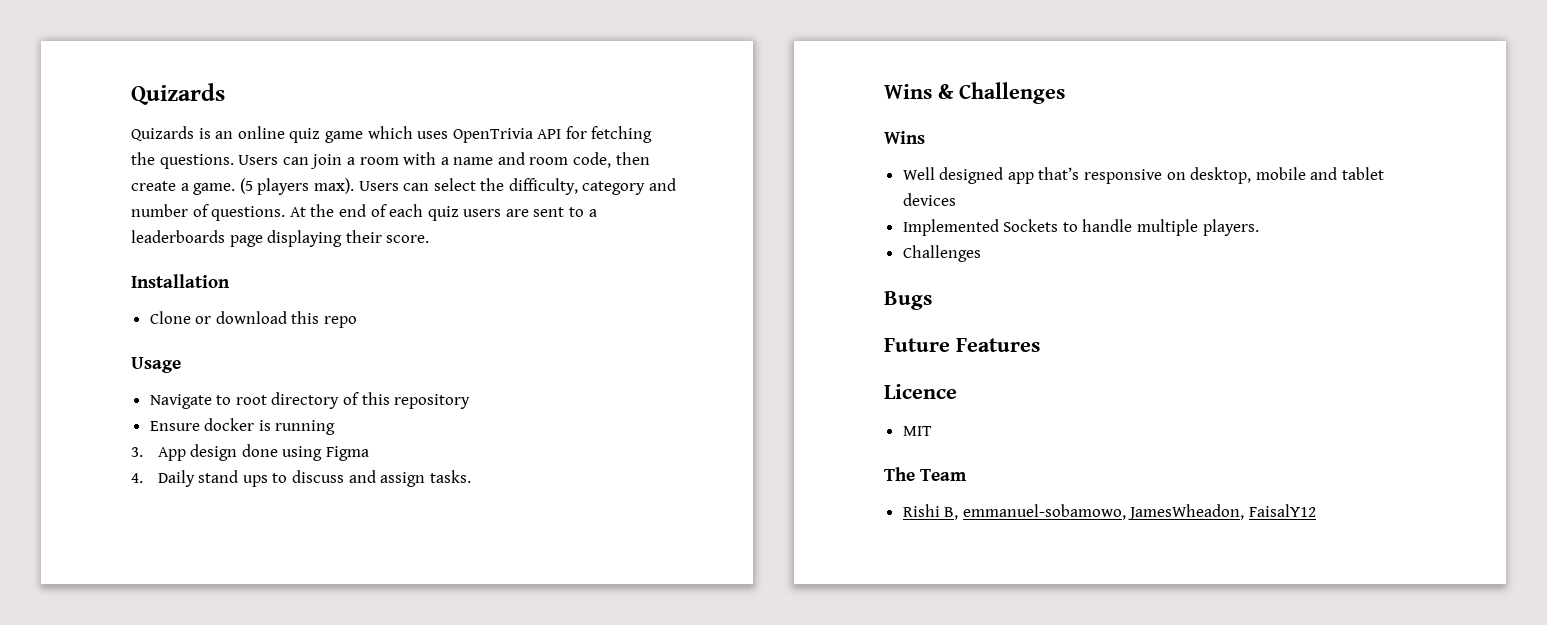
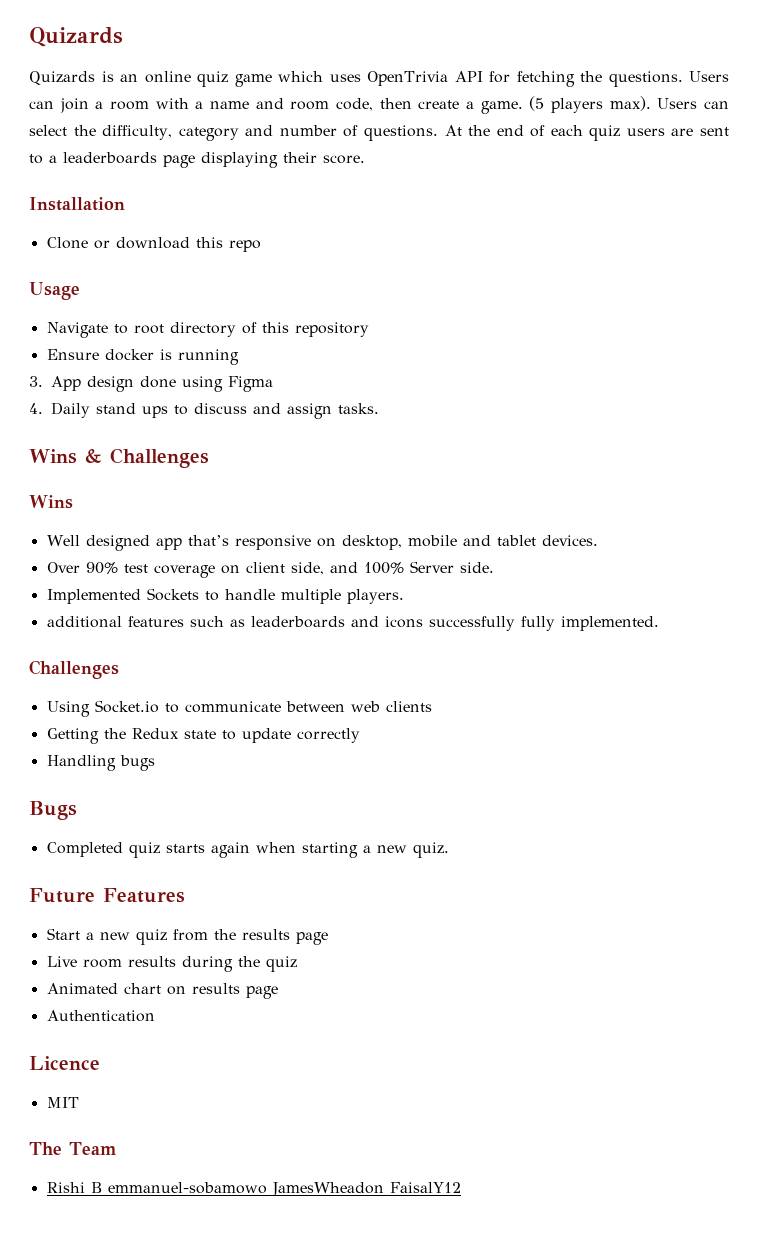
- Well designed app that’s responsive on desktop, mobile and tablet devices
+ Well designed app that’s responsive on desktop, mobile and tablet devices.
+ Over 90% test coverage on client side, and 100% Server side.
  Implemented Sockets to handle multiple players.
+ additional features such as leaderboards and icons successfully fully implemented.
  Challenges
+ Using Socket.io to communicate between web clients
+ Getting the Redux state to update correctly
+ Handling bugs
  Bugs
+ Completed quiz starts again when starting a new quiz.
  Future Features
+ Start a new quiz from the results page
+ Live room results during the quiz
+ Animated chart on results page
+ Authentication
- Rishi B, emmanuel-sobamowo, JamesWheadon, FaisalY12
+ Rishi B emmanuel-sobamowo JamesWheadon FaisalY12

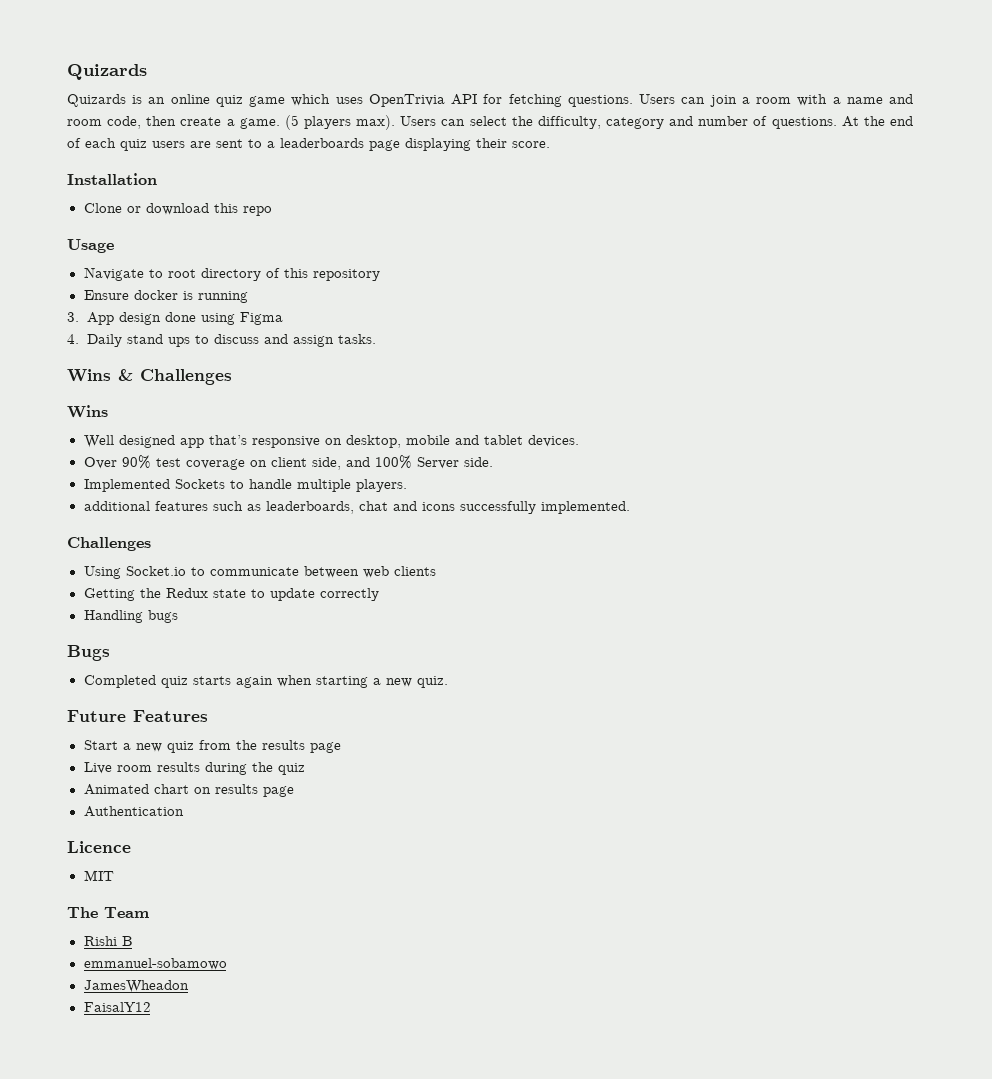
- Quizards is an online quiz game which uses OpenTrivia API for fetching the questions.
+ Quizards is an online quiz game which uses OpenTrivia API for fetching questions.
- additional features such as leaderboards and icons successfully fully implemented.
+ additional features such as leaderboards, chat and icons successfully implemented.
- Rishi B emmanuel-sobamowo JamesWheadon FaisalY12
+ Rishi B
+ emmanuel-sobamowo
+ JamesWheadon
+ FaisalY12

